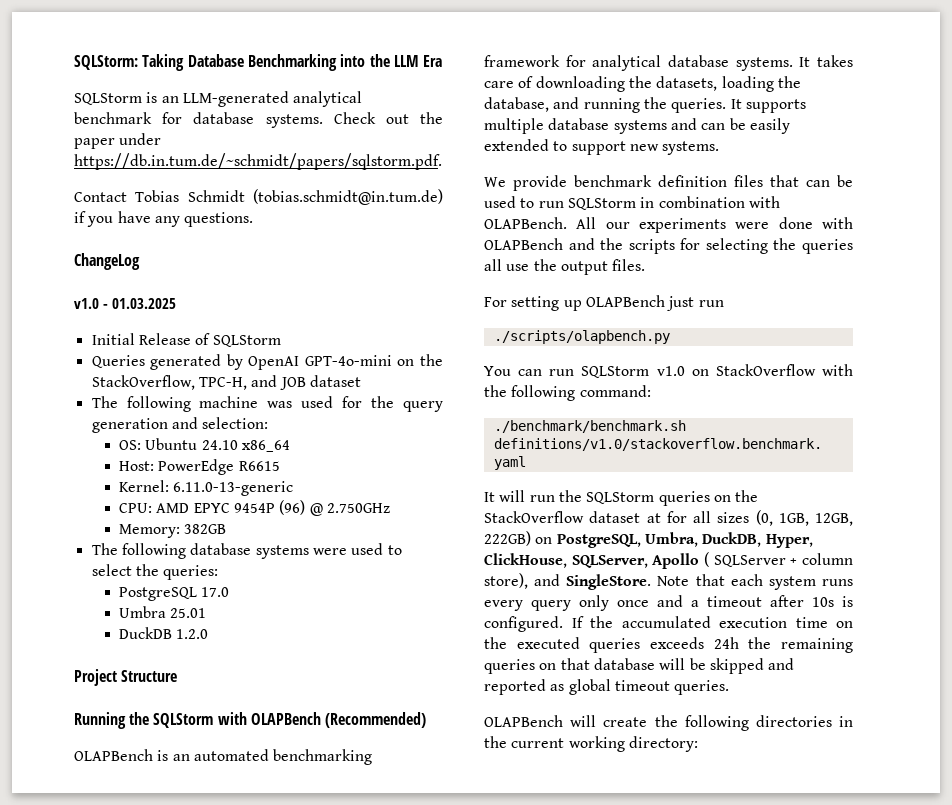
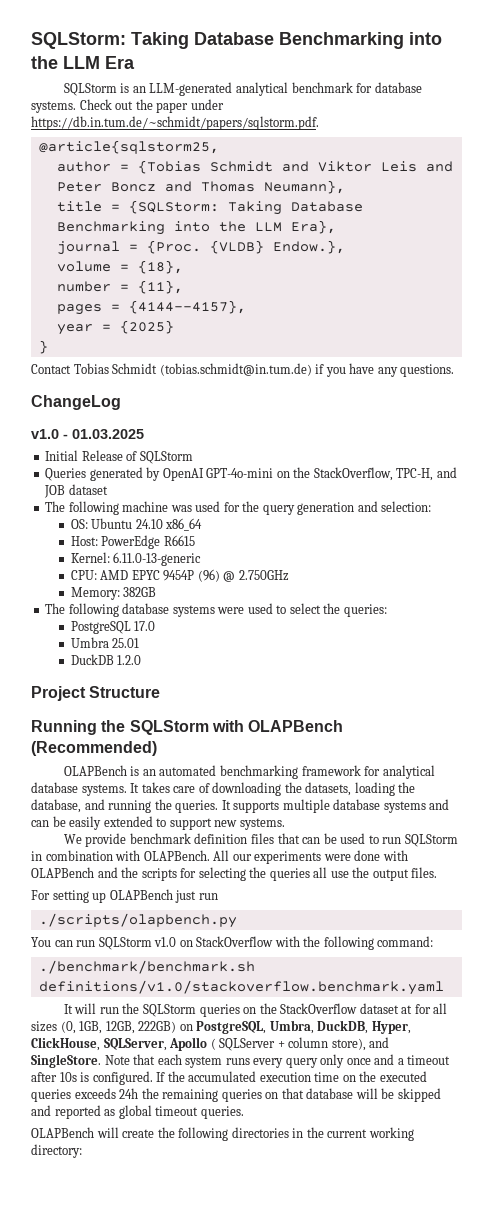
+ @article{sqlstorm25,
+ author = {Tobias Schmidt and Viktor Leis and Peter Boncz and Thomas Neumann},
+ title = {SQLStorm: Taking Database Benchmarking into the LLM Era},
+ journal = {Proc. {VLDB} Endow.},
+ volume = {18},
+ number = {11},
+ pages = {4144--4157},
+ year = {2025}
+ }

